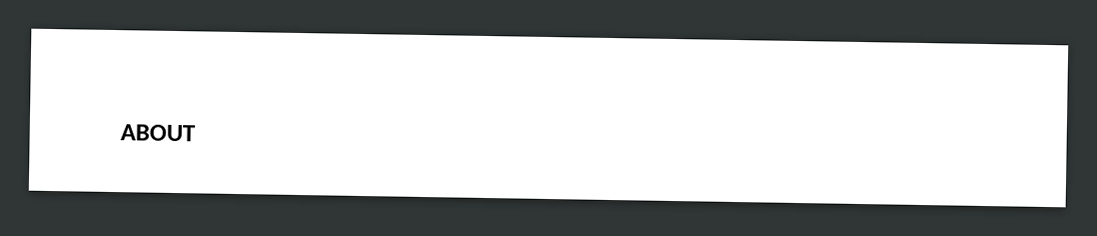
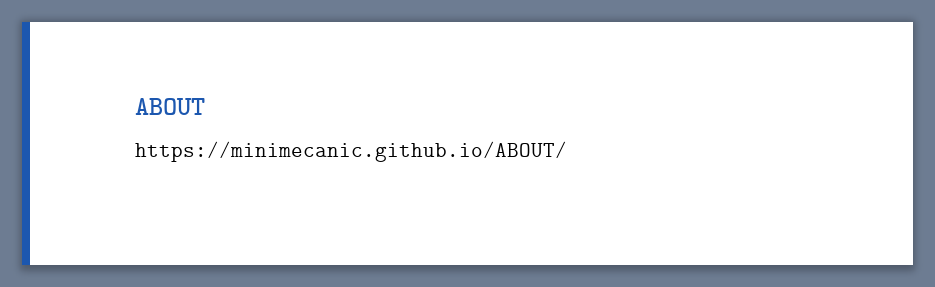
+ https://minimecanic.github.io/ABOUT/

